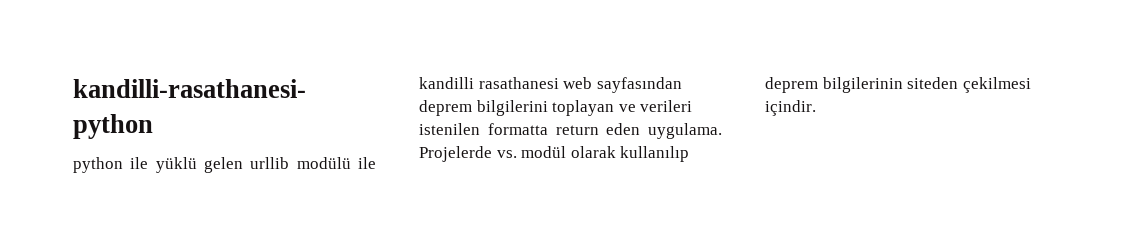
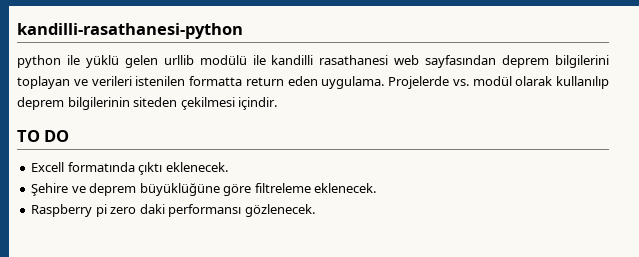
+ TO DO
+ Excell formatında çıktı eklenecek.
+ Şehire ve deprem büyüklüğüne göre filtreleme eklenecek.
+ Raspberry pi zero daki performansı gözlenecek.

